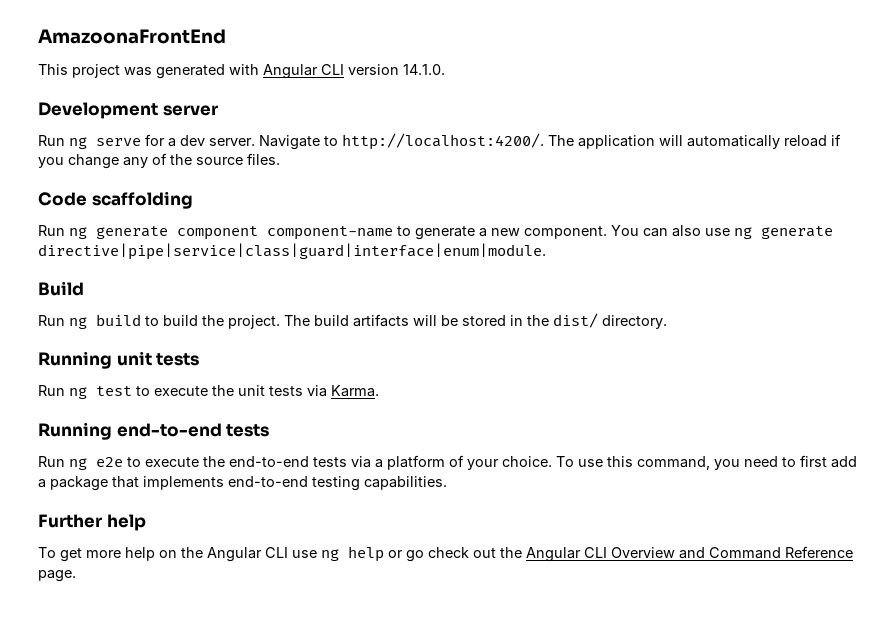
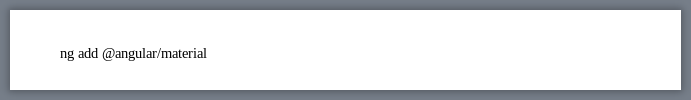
- AmazoonaFrontEnd
- This project was generated with Angular CLI version 14.1.0.
- Development server
- Run ng serve for a dev server. Navigate to http://localhost:4200/. The application will automatically reload if you change any of the source files.
- Code scaffolding
- Run ng generate component component-name to generate a new component. You can also use ng generate directive|pipe|service|class|guard|interface|enum|module.
- Build
- Run ng build to build the project. The build artifacts will be stored in the dist/ directory.
- Running unit tests
- Run ng test to execute the unit tests via Karma.
- Running end-to-end tests
- Run ng e2e to execute the end-to-end tests via a platform of your choice. To use this command, you need to first add a package that implements end-to-end testing capabilities.
- Further help
- To get more help on the Angular CLI use ng help or go check out the Angular CLI Overview and Command Reference page.
+ ng add @angular/material

